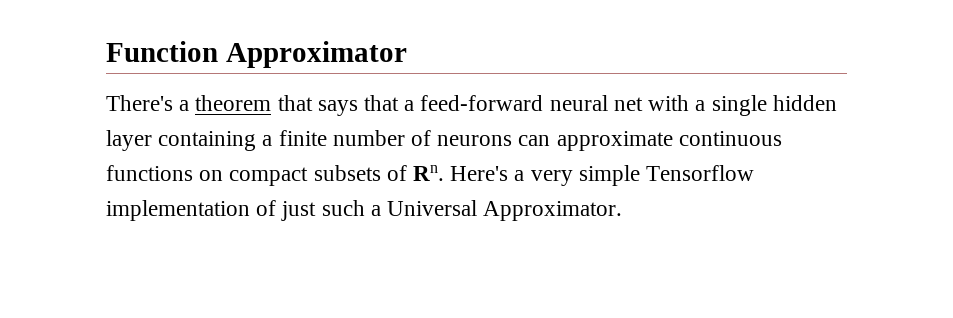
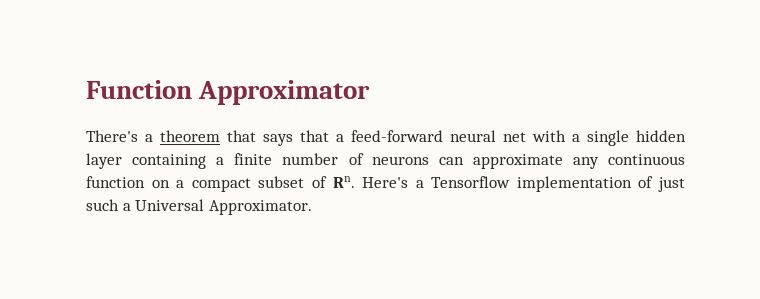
- There's a theorem that says that a feed-forward neural net with a single hidden layer containing a finite number of neurons can approximate continuous functions on compact subsets of Rn. Here's a very simple Tensorflow implementation of just such a Universal Approximator.
+ There's a theorem that says that a feed-forward neural net with a single hidden layer containing a finite number of neurons can approximate any continuous function on a compact subset of Rn. Here's a Tensorflow implementation of just such a Universal Approximator.

